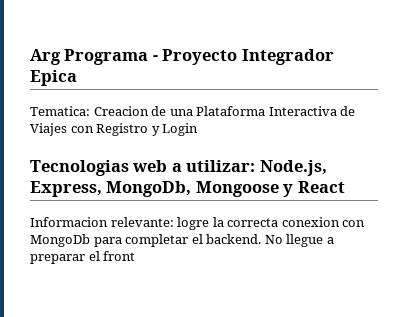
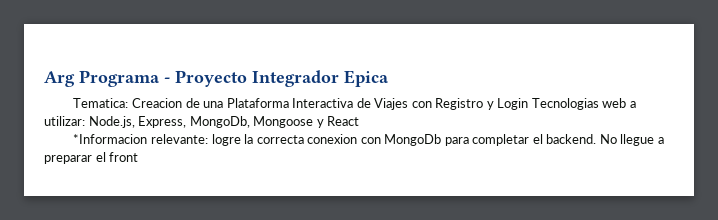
- Tematica: Creacion de una Plataforma Interactiva de Viajes con Registro y Login
- Tecnologias web a utilizar: Node.js, Express, MongoDb, Mongoose y React
+ Tematica: Creacion de una Plataforma Interactiva de Viajes con Registro y Login Tecnologias web a utilizar: Node.js, Express, MongoDb, Mongoose y React
- Informacion relevante: logre la correcta conexion con MongoDb para completar el backend.
+ *Informacion relevante: logre la correcta conexion con MongoDb para completar el backend.

